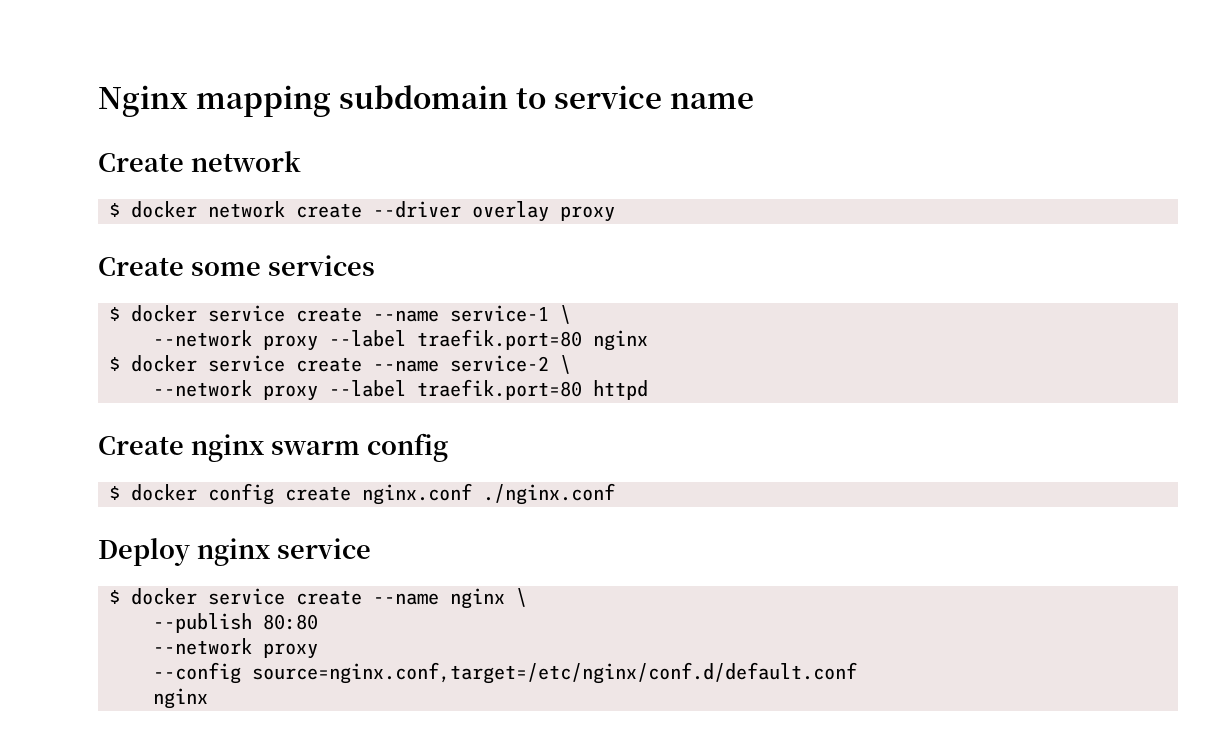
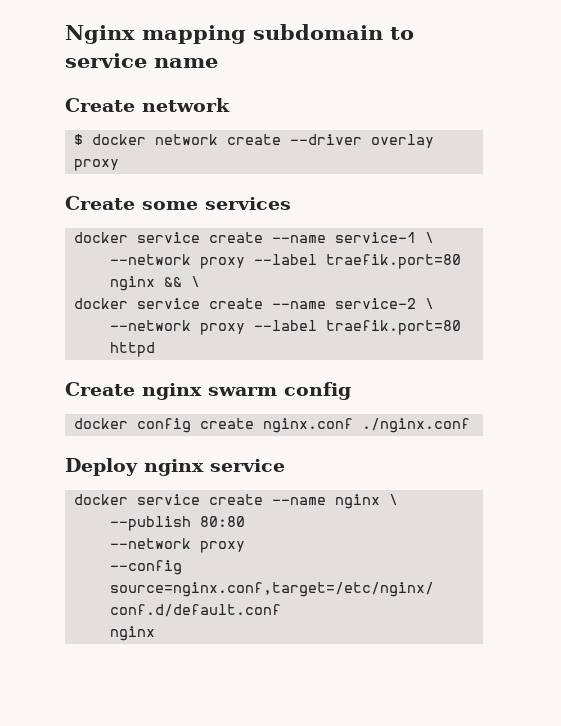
- $ docker service create --name service-1 \
+ docker service create --name service-1 \
- --network proxy --label traefik.port=80 nginx
- $ docker service create --name service-2 \
+ --network proxy --label traefik.port=80 nginx && \
+ docker service create --name service-2 \
- $ docker config create nginx.conf ./nginx.conf
+ docker config create nginx.conf ./nginx.conf
- $ docker service create --name nginx \
+ docker service create --name nginx \

